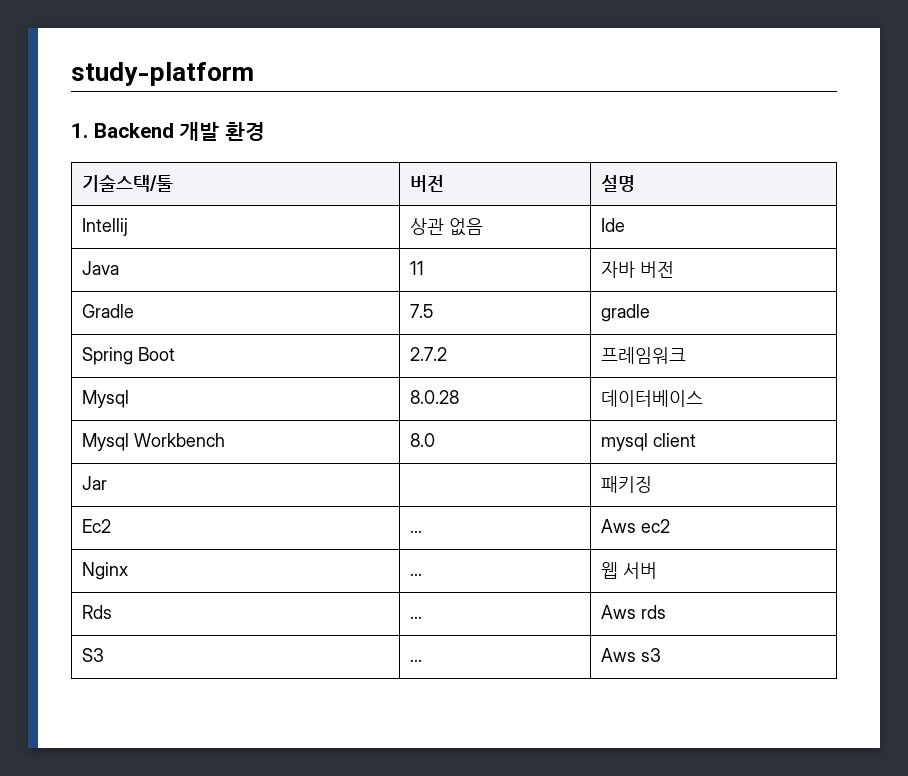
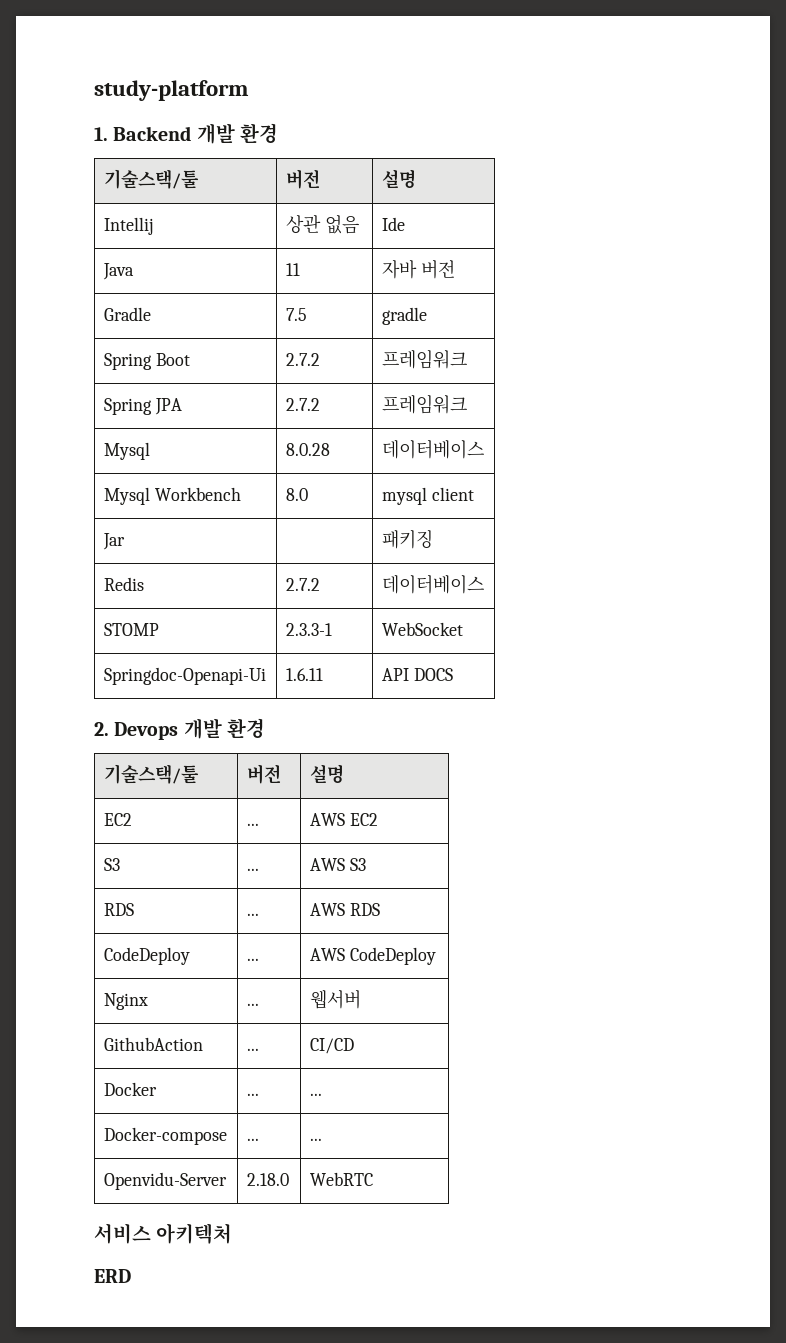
+ Spring JPA | 2.7.2 | 프레임워크
- Ec2 | ... | Aws ec2
- Nginx | ... | 웹 서버
- Rds | ... | Aws rds
- S3 | ... | Aws s3
+ Redis | 2.7.2 | 데이터베이스
+ STOMP | 2.3.3-1 | WebSocket
+ Springdoc-Openapi-Ui | 1.6.11 | API DOCS
+ 2. Devops 개발 환경
+ 기술스택/툴 | 버전 | 설명
+ EC2 | ... | AWS EC2
+ S3 | ... | AWS S3
+ RDS | ... | AWS RDS
+ CodeDeploy | ... | AWS CodeDeploy
+ Nginx | ... | 웹서버
+ GithubAction | ... | CI/CD
+ Docker | ... | ...
+ Docker-compose | ... | ...
+ Openvidu-Server | 2.18.0 | WebRTC
+ 서비스 아키텍처
+ ERD

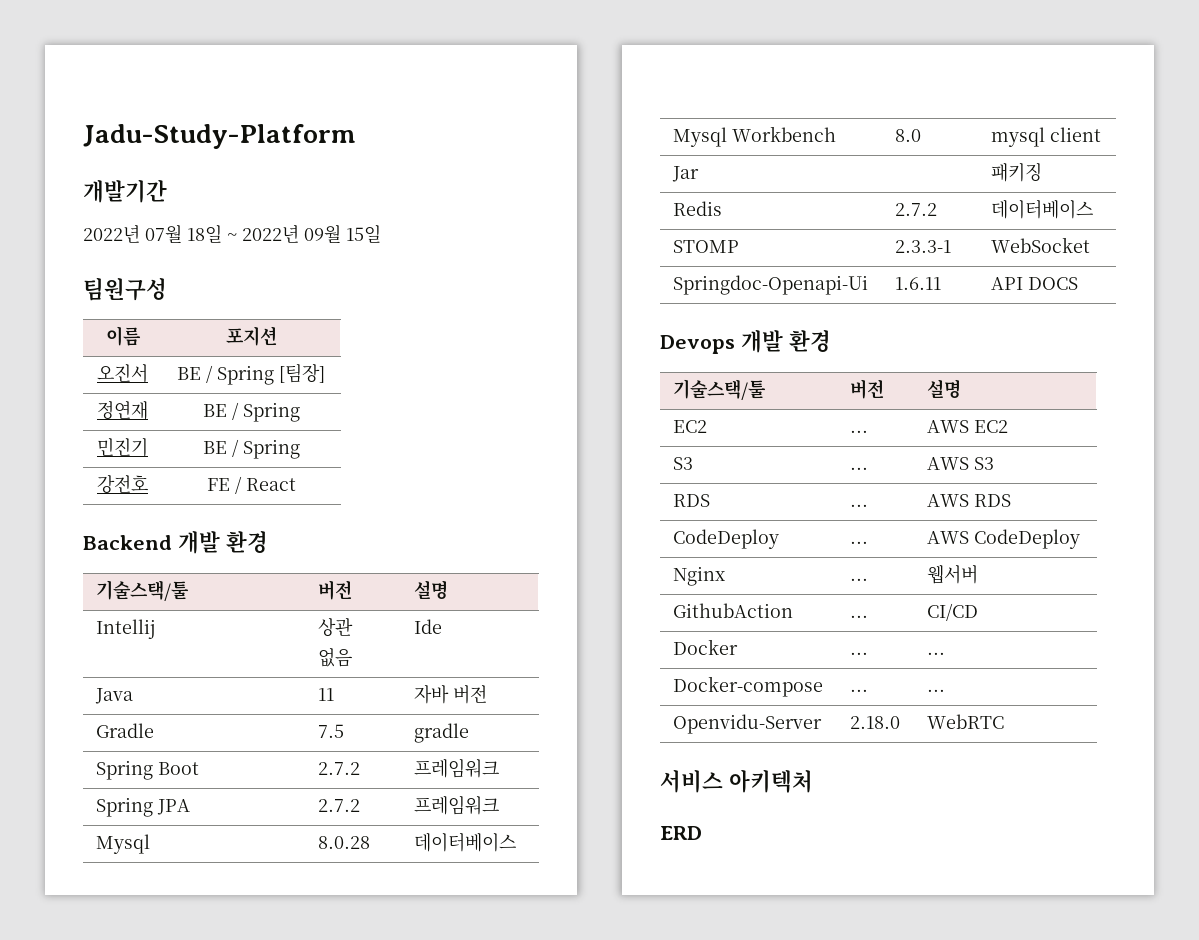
- study-platform
- 1. Backend 개발 환경
+ Jadu-Study-Platform
+ 개발기간
+ 2022년 07월 18일 ~ 2022년 09월 15일
+ 팀원구성
+ 이름 | 포지션
+ 오진서 | BE / Spring [팀장]
+ 정연재 | BE / Spring
+ 민진기 | BE / Spring
+ 강전호 | FE / React
+ Backend 개발 환경
- 2. Devops 개발 환경
+ Devops 개발 환경

